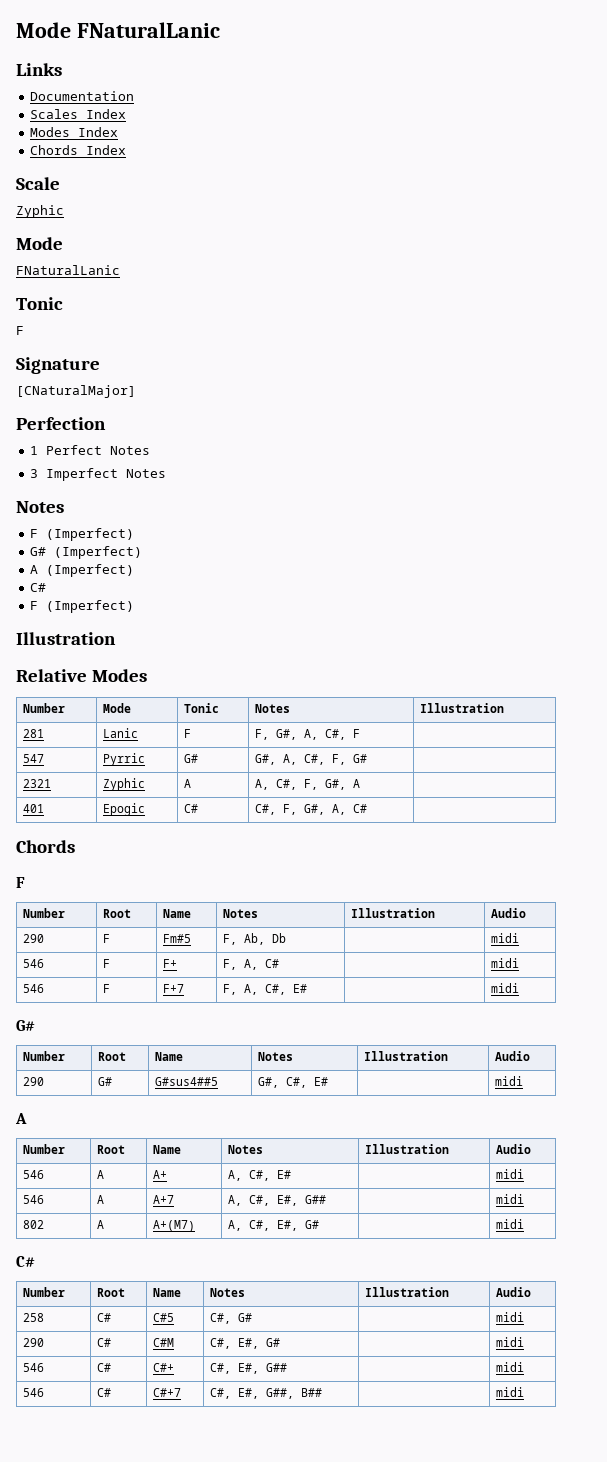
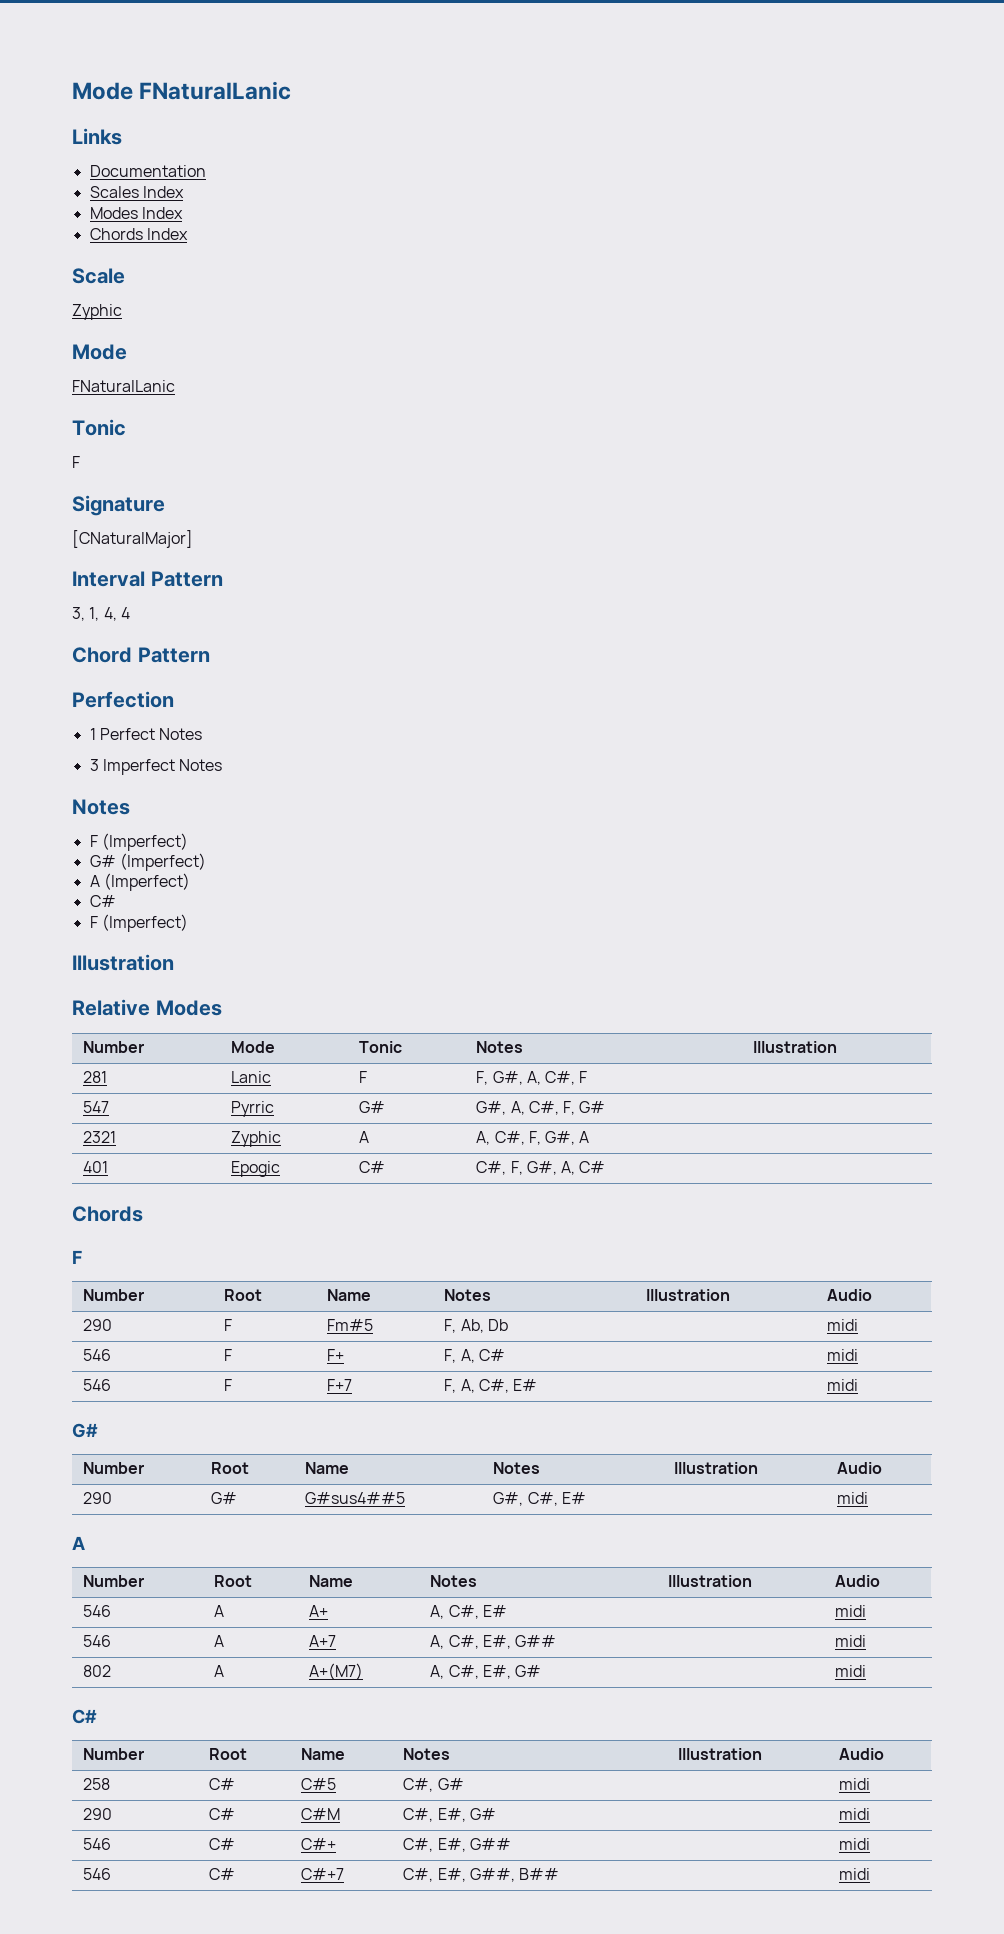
+ Interval Pattern
+ 3, 1, 4, 4
+ Chord Pattern

